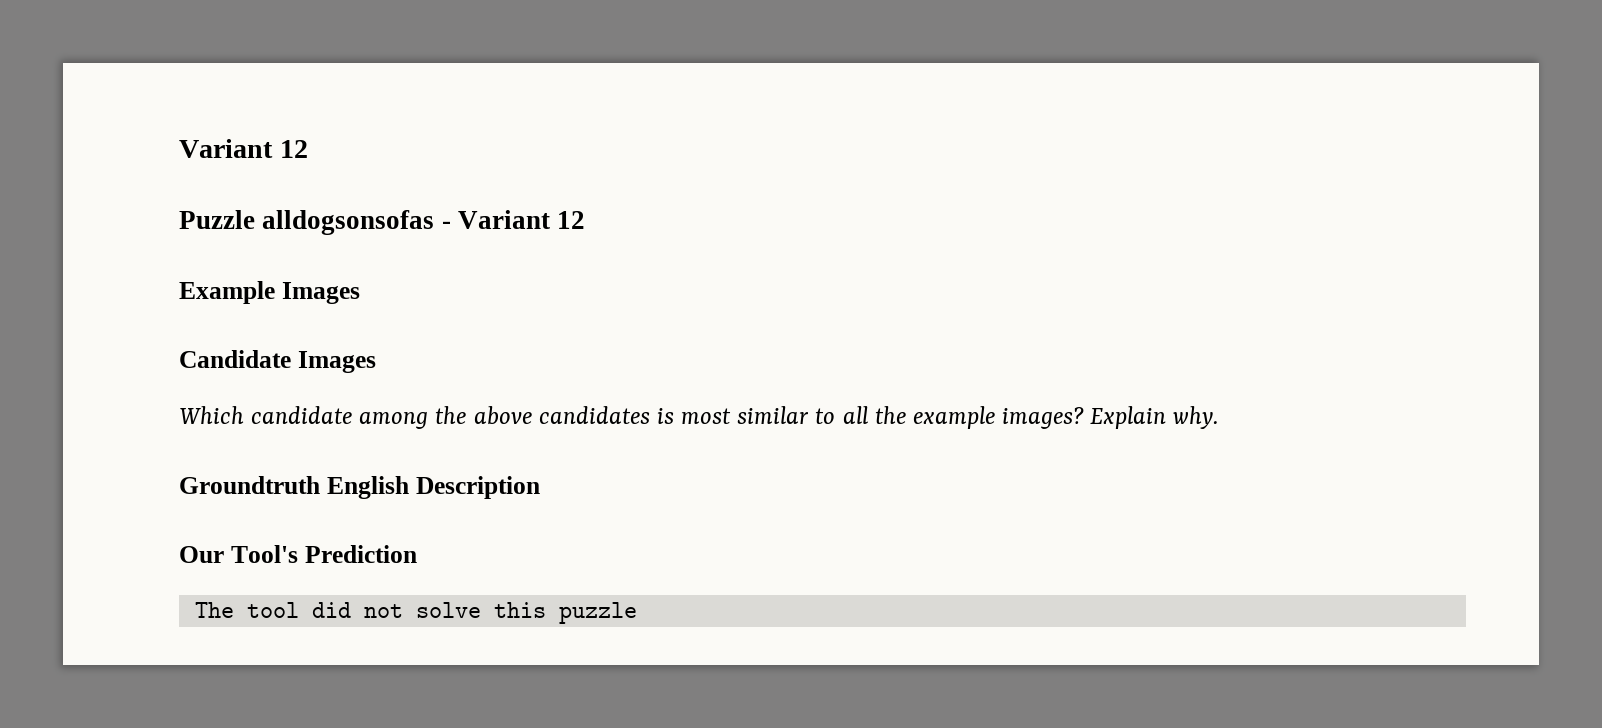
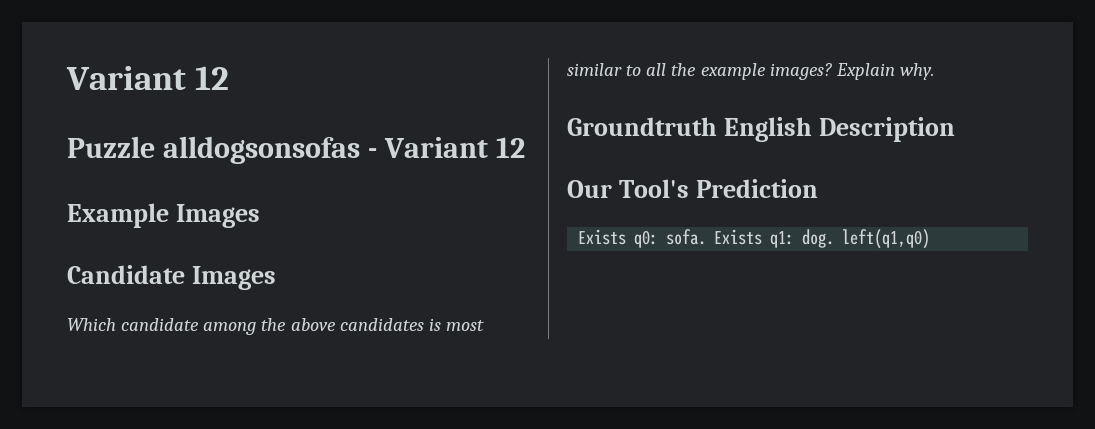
- The tool did not solve this puzzle
+ Exists q0: sofa. Exists q1: dog. left(q1,q0)

